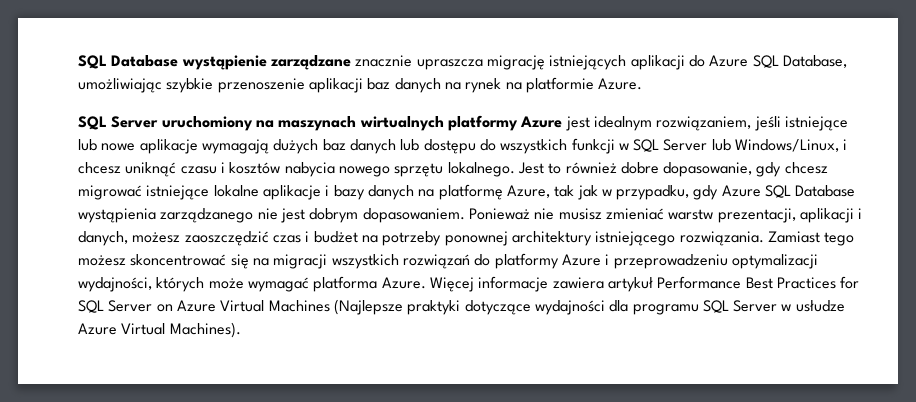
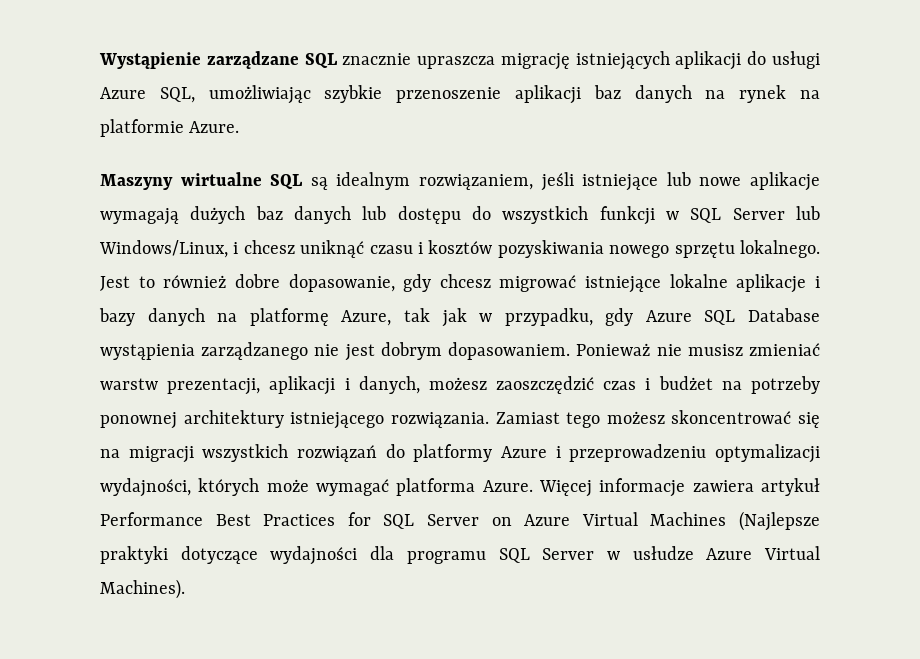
- SQL Database wystąpienie zarządzane znacznie upraszcza migrację istniejących aplikacji do Azure SQL Database, umożliwiając szybkie przenoszenie aplikacji baz danych na rynek na platformie Azure.
+ Wystąpienie zarządzane SQL znacznie upraszcza migrację istniejących aplikacji do usługi Azure SQL, umożliwiając szybkie przenoszenie aplikacji baz danych na rynek na platformie Azure.
- SQL Server uruchomiony na maszynach wirtualnych platformy Azure jest idealnym rozwiązaniem, jeśli istniejące lub nowe aplikacje wymagają dużych baz danych lub dostępu do wszystkich funkcji w SQL Server lub Windows/Linux, i chcesz uniknąć czasu i kosztów nabycia nowego sprzętu lokalnego.
+ Maszyny wirtualne SQL są idealnym rozwiązaniem, jeśli istniejące lub nowe aplikacje wymagają dużych baz danych lub dostępu do wszystkich funkcji w SQL Server lub Windows/Linux, i chcesz uniknąć czasu i kosztów pozyskiwania nowego sprzętu lokalnego.

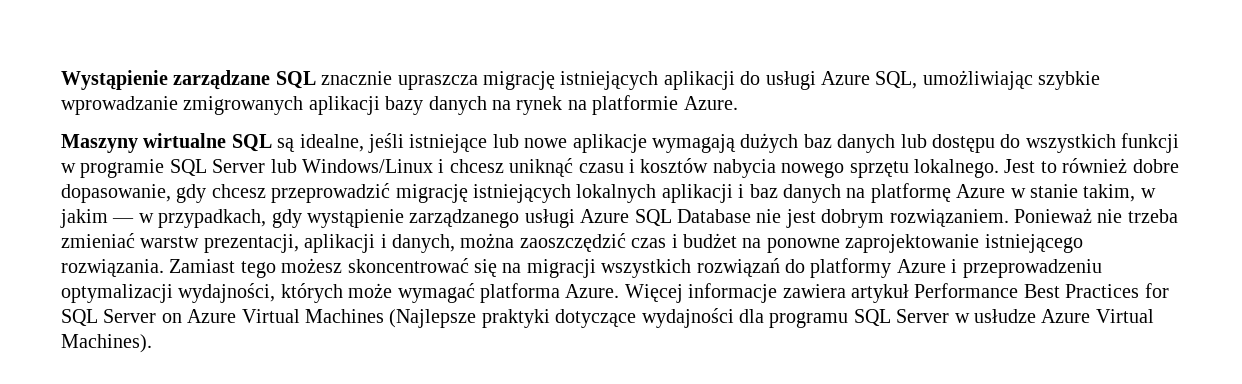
- Wystąpienie zarządzane SQL znacznie upraszcza migrację istniejących aplikacji do usługi Azure SQL, umożliwiając szybkie przenoszenie aplikacji baz danych na rynek na platformie Azure.
+ Wystąpienie zarządzane SQL znacznie upraszcza migrację istniejących aplikacji do usługi Azure SQL, umożliwiając szybkie wprowadzanie zmigrowanych aplikacji bazy danych na rynek na platformie Azure.
- Maszyny wirtualne SQL są idealnym rozwiązaniem, jeśli istniejące lub nowe aplikacje wymagają dużych baz danych lub dostępu do wszystkich funkcji w SQL Server lub Windows/Linux, i chcesz uniknąć czasu i kosztów pozyskiwania nowego sprzętu lokalnego.
+ Maszyny wirtualne SQL są idealne, jeśli istniejące lub nowe aplikacje wymagają dużych baz danych lub dostępu do wszystkich funkcji w programie SQL Server lub Windows/Linux i chcesz uniknąć czasu i kosztów nabycia nowego sprzętu lokalnego.
- Jest to również dobre dopasowanie, gdy chcesz migrować istniejące lokalne aplikacje i bazy danych na platformę Azure, tak jak w przypadku, gdy Azure SQL Database wystąpienia zarządzanego nie jest dobrym dopasowaniem.
+ Jest to również dobre dopasowanie, gdy chcesz przeprowadzić migrację istniejących lokalnych aplikacji i baz danych na platformę Azure w stanie takim, w jakim — w przypadkach, gdy wystąpienie zarządzanego usługi Azure SQL Database nie jest dobrym rozwiązaniem.
- Ponieważ nie musisz zmieniać warstw prezentacji, aplikacji i danych, możesz zaoszczędzić czas i budżet na potrzeby ponownej architektury istniejącego rozwiązania.
+ Ponieważ nie trzeba zmieniać warstw prezentacji, aplikacji i danych, można zaoszczędzić czas i budżet na ponowne zaprojektowanie istniejącego rozwiązania.

